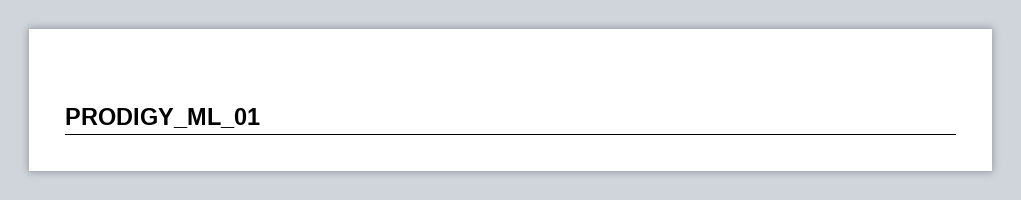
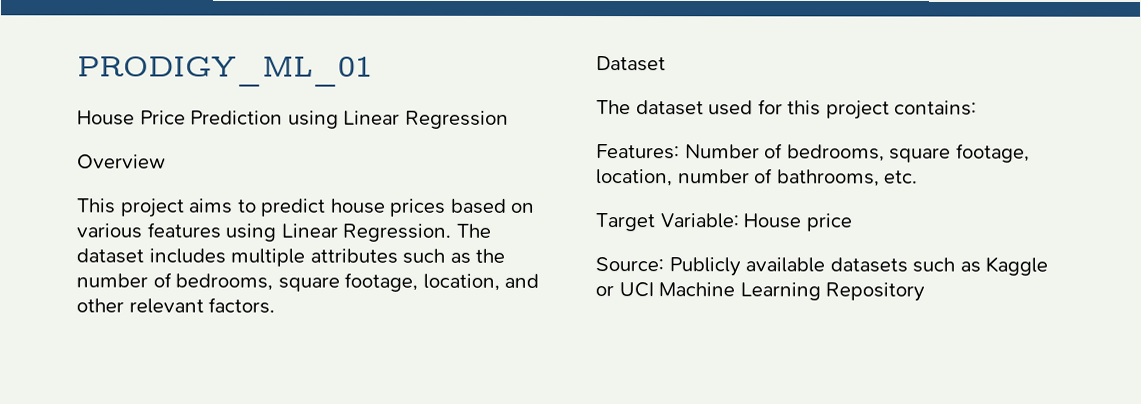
+ House Price Prediction using Linear Regression
+ Overview
+ This project aims to predict house prices based on various features using Linear Regression. The dataset includes multiple attributes such as the number of bedrooms, square footage, location, and other relevant factors.
+ Dataset
+ The dataset used for this project contains:
+ Features: Number of bedrooms, square footage, location, number of bathrooms, etc.
+ Target Variable: House price
+ Source: Publicly available datasets such as Kaggle or UCI Machine Learning Repository

